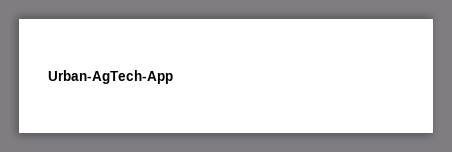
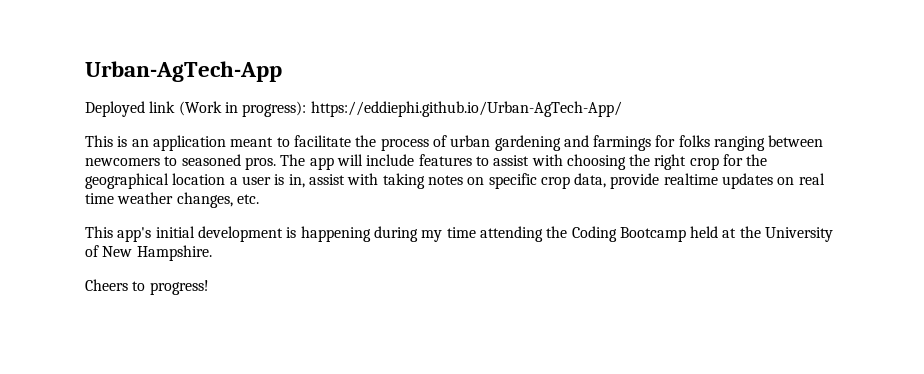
+ Deployed link (Work in progress): https://eddiephi.github.io/Urban-AgTech-App/
+ This is an application meant to facilitate the process of urban gardening and farmings for folks ranging between newcomers to seasoned pros. The app will include features to assist with choosing the right crop for the geographical location a user is in, assist with taking notes on specific crop data, provide realtime updates on real time weather changes, etc.
+ This app's initial development is happening during my time attending the Coding Bootcamp held at the University of New Hampshire.
+ Cheers to progress!

